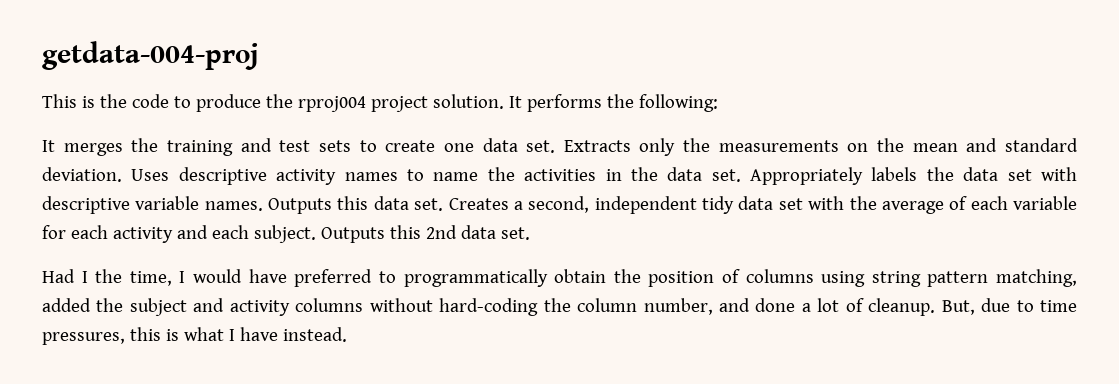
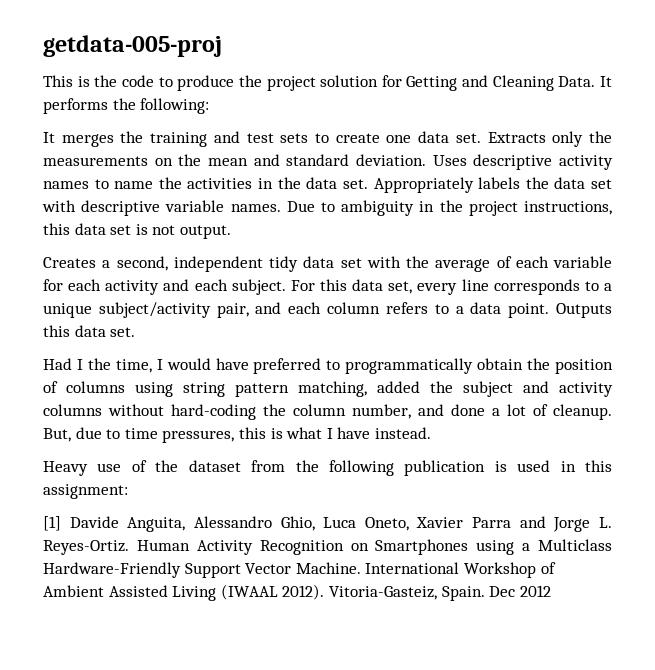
- getdata-004-proj
+ getdata-005-proj
- This is the code to produce the rproj004 project solution.
+ This is the code to produce the project solution for Getting and Cleaning Data.
- Outputs this data set. Creates a second, independent tidy data set with the average of each variable for each activity and each subject.
+ Due to ambiguity in the project instructions, this data set is not output.
+ Creates a second, independent tidy data set with the average of each variable for each activity and each subject.
- Outputs this 2nd data set.
+ For this data set, every line corresponds to a unique subject/activity pair, and each column refers to a data point. Outputs this data set.
+ Heavy use of the dataset from the following publication is used in this assignment:
+ [1] Davide Anguita, Alessandro Ghio, Luca Oneto, Xavier Parra and Jorge L. Reyes-Ortiz. Human Activity Recognition on Smartphones using a Multiclass Hardware-Friendly Support Vector Machine. International Workshop of Ambient Assisted Living (IWAAL 2012). Vitoria-Gasteiz, Spain. Dec 2012

